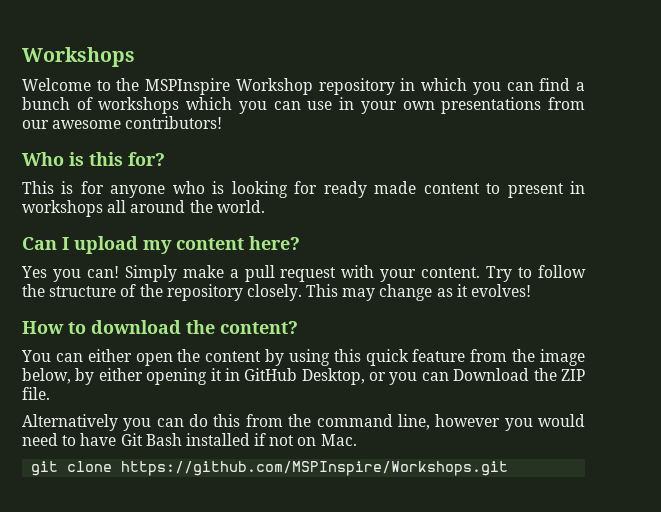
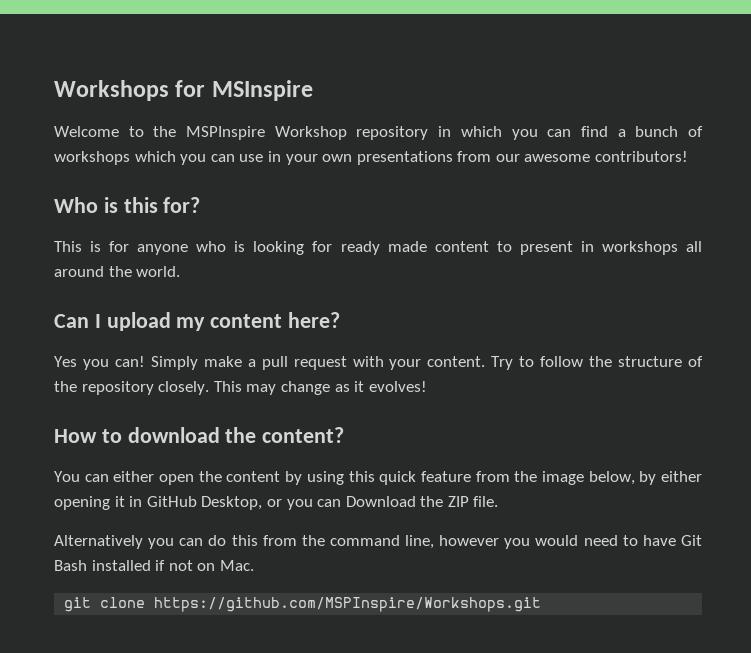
- Workshops
+ Workshops for MSInspire

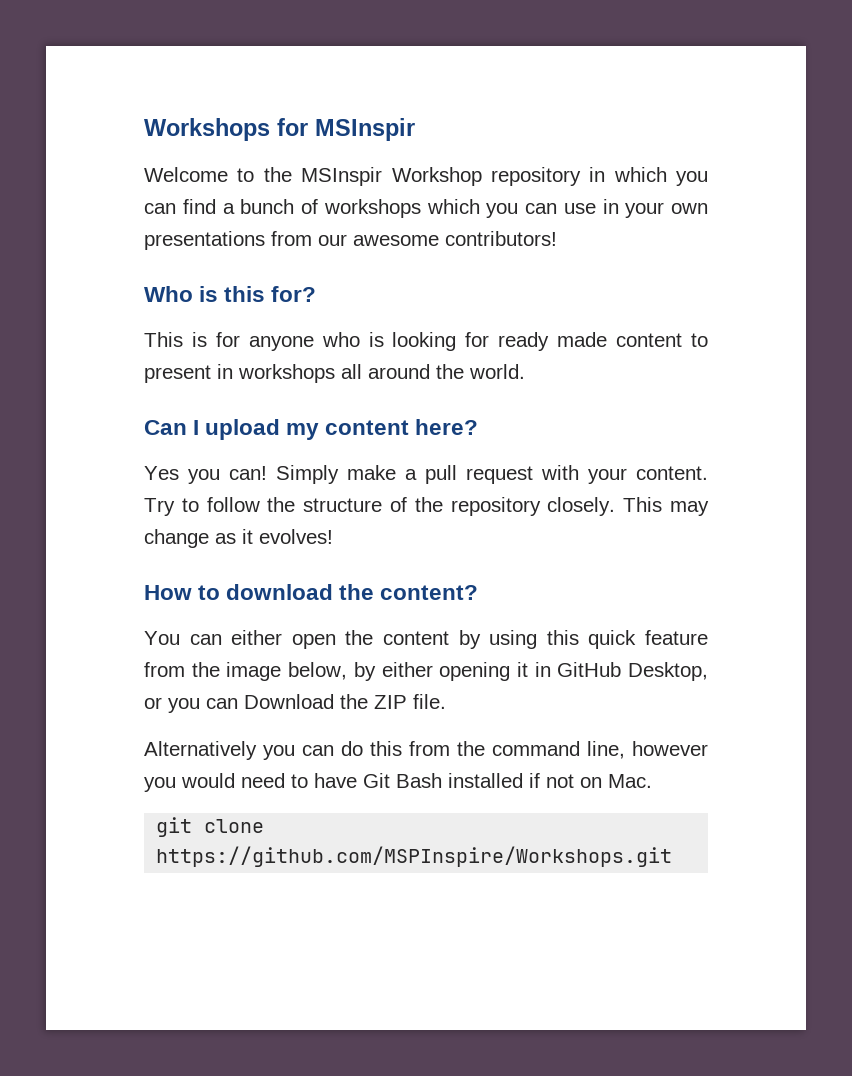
- Workshops for MSInspire
+ Workshops for MSInspir
- Welcome to the MSPInspire Workshop repository in which you can find a bunch of workshops which you can use in your own presentations from our awesome contributors!
+ Welcome to the MSInspir Workshop repository in which you can find a bunch of workshops which you can use in your own presentations from our awesome contributors!

